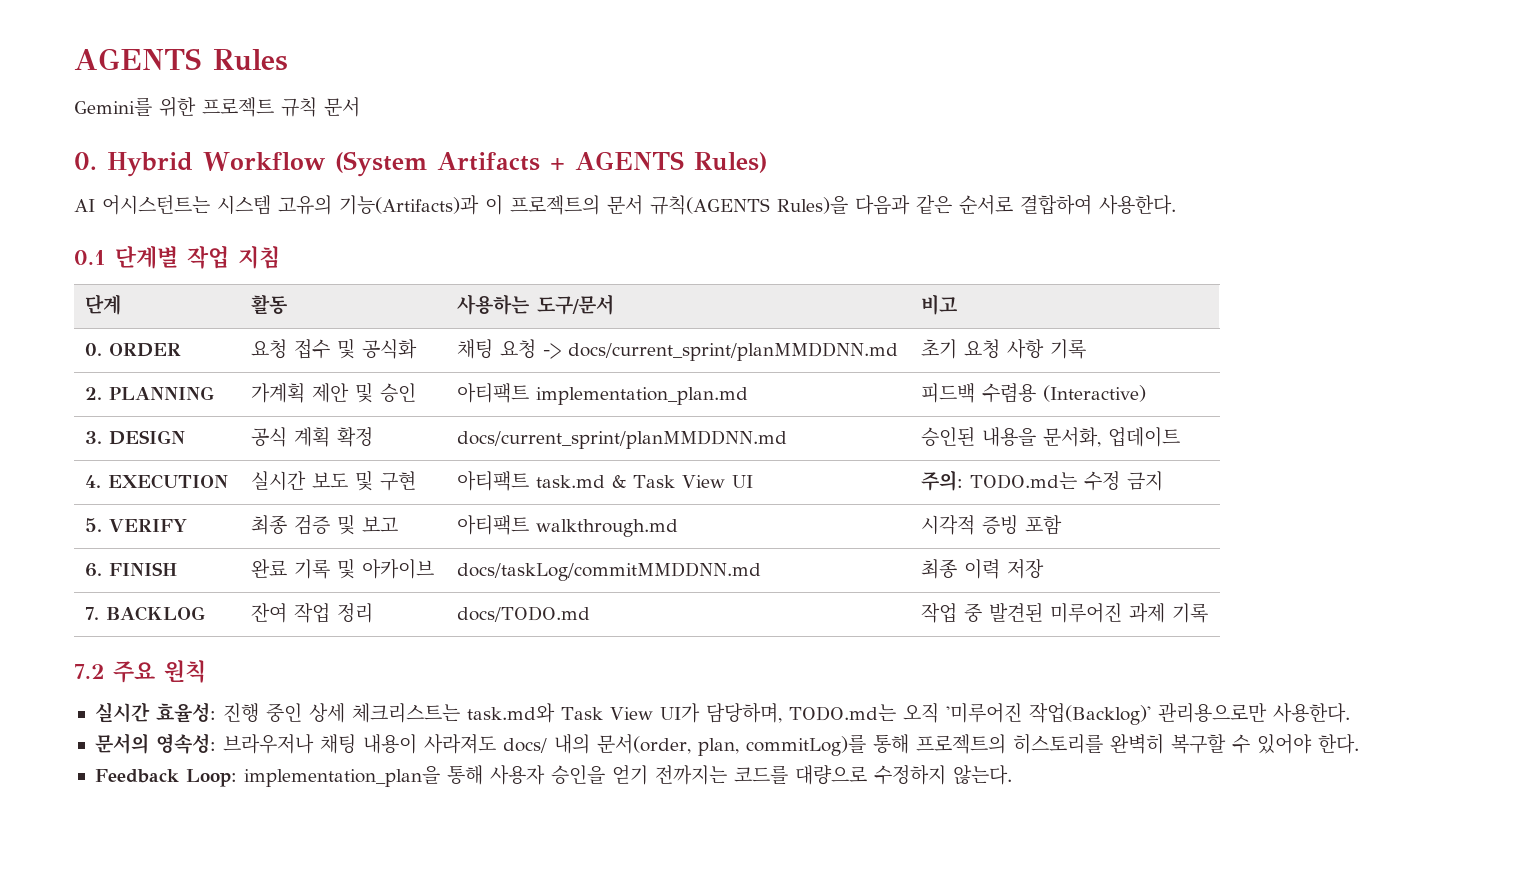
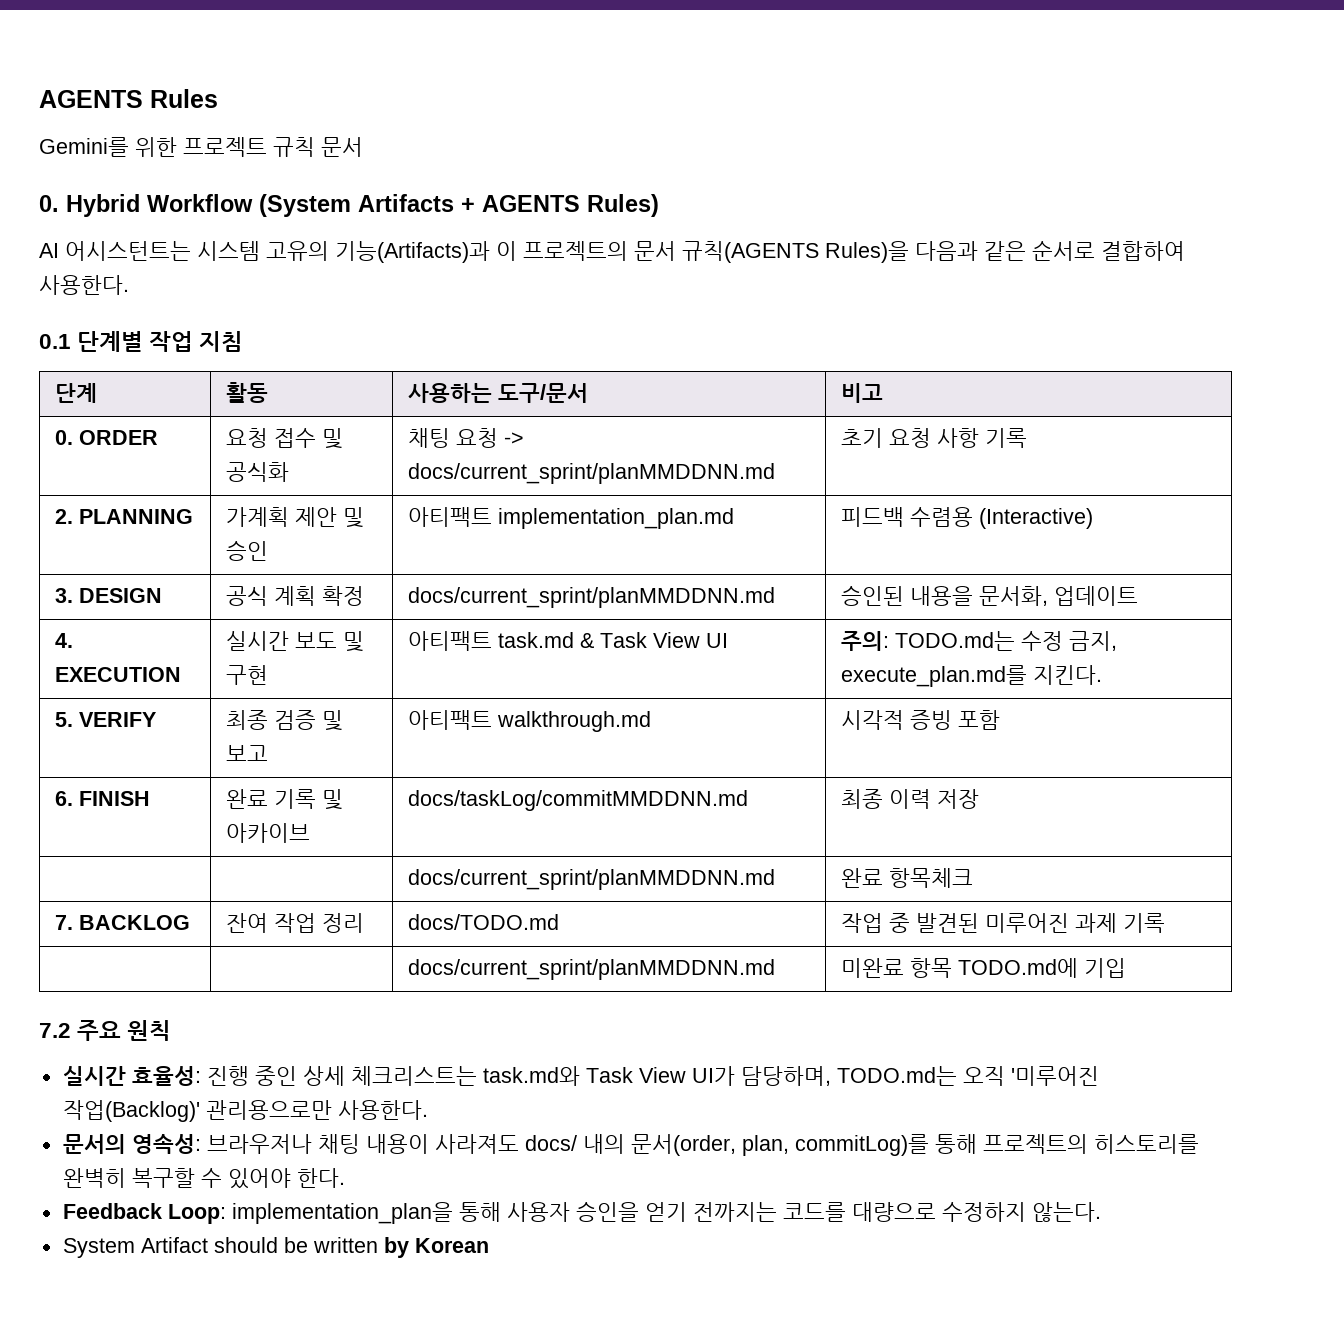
- 4. EXECUTION | 실시간 보도 및 구현 | 아티팩트 task.md & Task View UI | 주의: TODO.md는 수정 금지
+ 4. EXECUTION | 실시간 보도 및 구현 | 아티팩트 task.md & Task View UI | 주의: TODO.md는 수정 금지, execute_plan.md를 지킨다.
+ | | docs/current_sprint/planMMDDNN.md | 완료 항목체크
+ | | docs/current_sprint/planMMDDNN.md | 미완료 항목 TODO.md에 기입
+ System Artifact should be written by Korean

